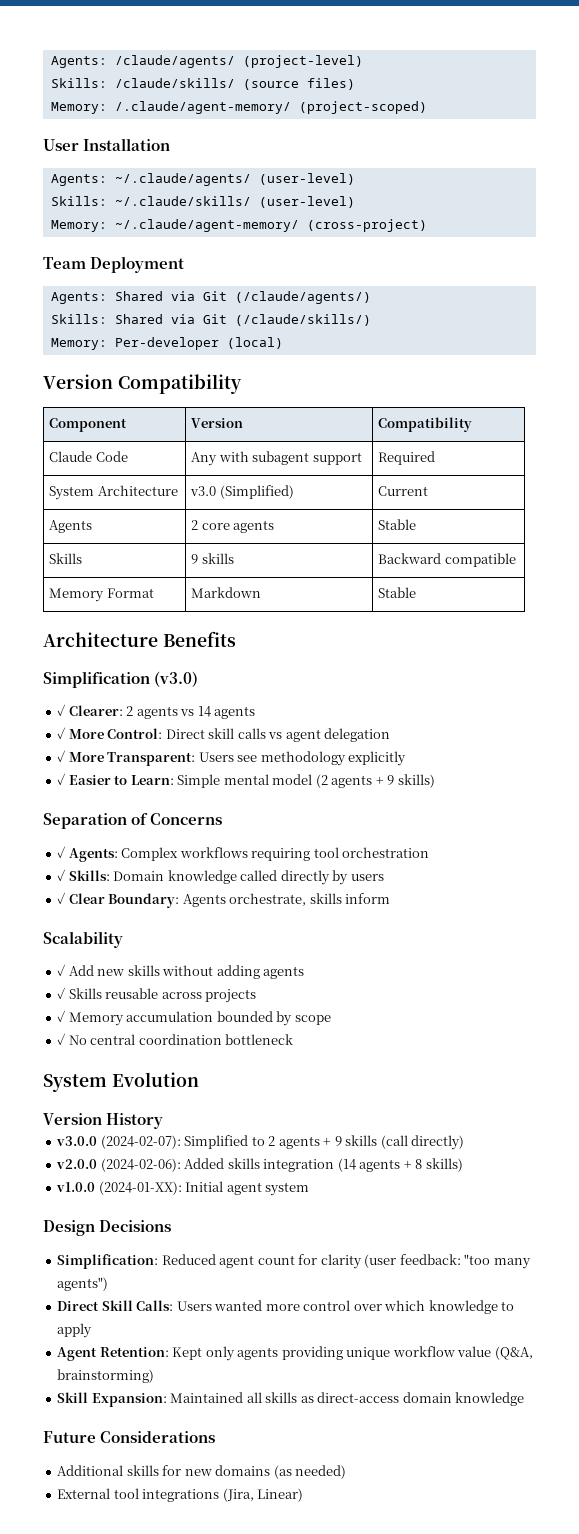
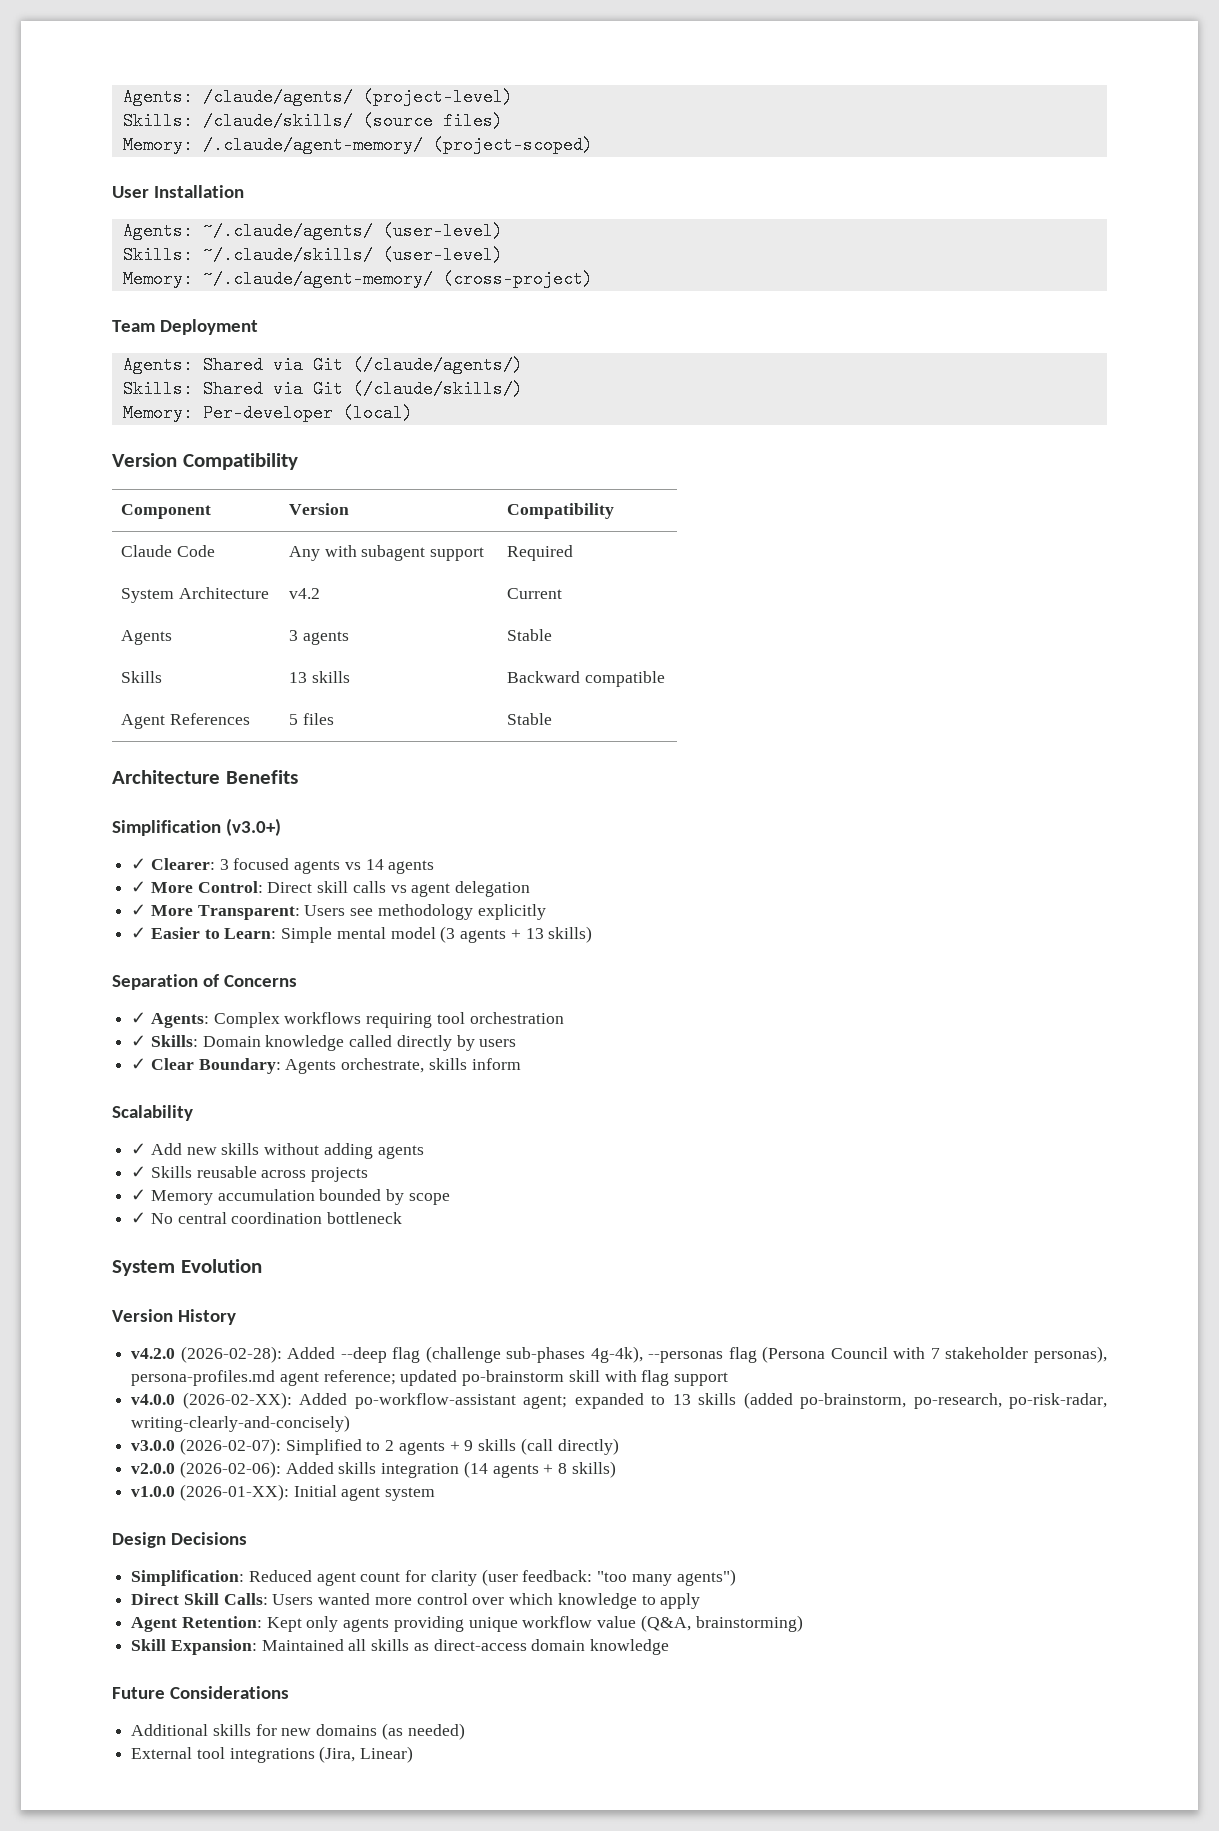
- System Architecture | v3.0 (Simplified) | Current
+ System Architecture | v4.2 | Current
- Agents | 2 core agents | Stable
+ Agents | 3 agents | Stable
- Skills | 9 skills | Backward compatible
+ Skills | 13 skills | Backward compatible
- Memory Format | Markdown | Stable
+ Agent References | 5 files | Stable
- Simplification (v3.0)
+ Simplification (v3.0+)
- ✓ Clearer: 2 agents vs 14 agents
+ ✓ Clearer: 3 focused agents vs 14 agents
- ✓ Easier to Learn: Simple mental model (2 agents + 9 skills)
+ ✓ Easier to Learn: Simple mental model (3 agents + 13 skills)
+ v4.2.0 (2026-02-28): Added --deep flag (challenge sub-phases 4g-4k), --personas flag (Persona Council with 7 stakeholder personas), persona-profiles.md agent reference; updated po-brainstorm skill with flag support
+ v4.0.0 (2026-02-XX): Added po-workflow-assistant agent; expanded to 13 skills (added po-brainstorm, po-research, po-risk-radar, writing-clearly-and-concisely)
- v3.0.0 (2024-02-07): Simplified to 2 agents + 9 skills (call directly)
+ v3.0.0 (2026-02-07): Simplified to 2 agents + 9 skills (call directly)
- v2.0.0 (2024-02-06): Added skills integration (14 agents + 8 skills)
+ v2.0.0 (2026-02-06): Added skills integration (14 agents + 8 skills)
- v1.0.0 (2024-01-XX): Initial agent system
+ v1.0.0 (2026-01-XX): Initial agent system

